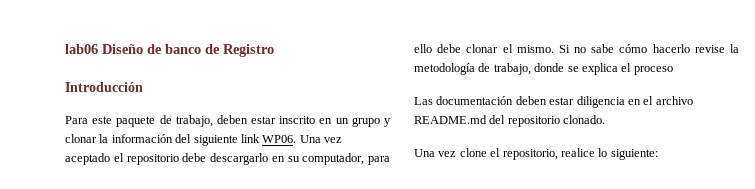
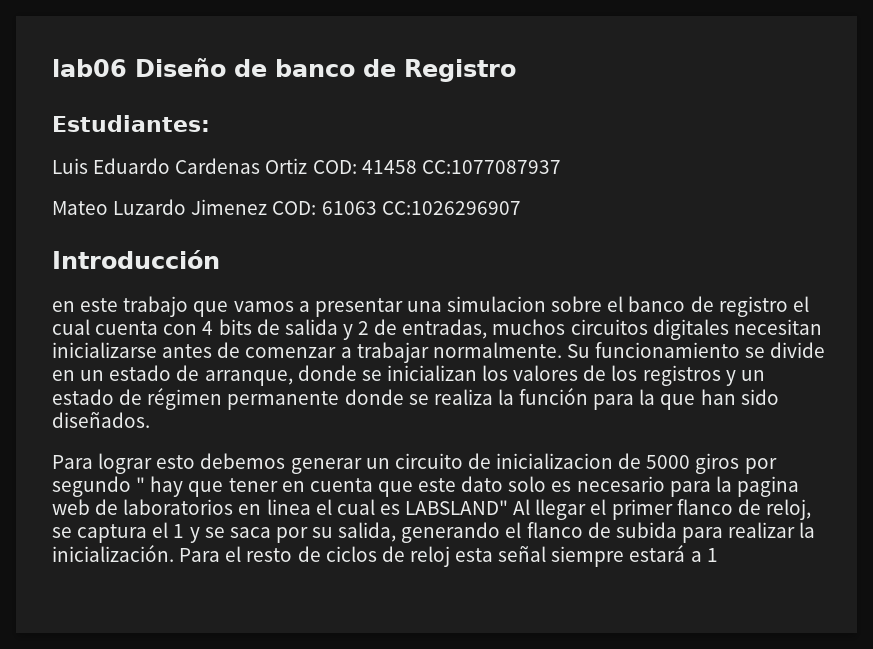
+ Estudiantes:
+ Luis Eduardo Cardenas Ortiz COD: 41458 CC:1077087937
+ Mateo Luzardo Jimenez COD: 61063 CC:1026296907
  Introducción
- Para este paquete de trabajo, deben estar inscrito en un grupo y clonar la información del siguiente link WP06. Una vez aceptado el repositorio debe descargarlo en su computador, para ello debe clonar el mismo. Si no sabe cómo hacerlo revise la metodología de trabajo, donde se explica el proceso
- Las documentación deben estar diligencia en el archivo README.md del repositorio clonado.
- Una vez clone el repositorio, realice lo siguiente:
+ en este trabajo que vamos a presentar una simulacion sobre el banco de registro el cual cuenta con 4 bits de salida y 2 de entradas, muchos circuitos digitales necesitan inicializarse antes de comenzar a trabajar normalmente. Su funcionamiento se divide en un estado de arranque, donde se inicializan los valores de los registros y un estado de régimen permanente donde se realiza la función para la que han sido diseñados.
+ Para lograr esto debemos generar un circuito de inicializacion de 5000 giros por segundo " hay que tener en cuenta que este dato solo es necesario para la pagina web de laboratorios en linea el cual es LABSLAND" Al llegar el primer flanco de reloj, se captura el 1 y se saca por su salida, generando el flanco de subida para realizar la inicialización. Para el resto de ciclos de reloj esta señal siempre estará a 1

